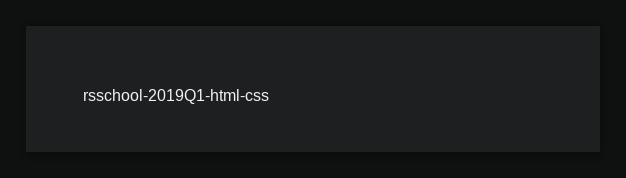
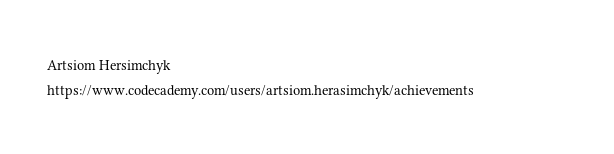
- rsschool-2019Q1-html-css
+ Artsiom Hersimchyk https://www.codecademy.com/users/artsiom.herasimchyk/achievements

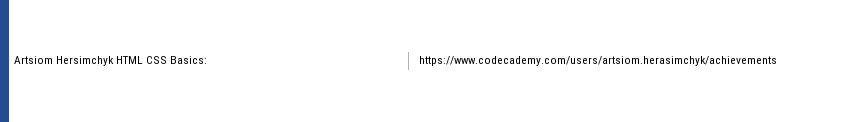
- Artsiom Hersimchyk https://www.codecademy.com/users/artsiom.herasimchyk/achievements
+ Artsiom Hersimchyk HTML CSS Basics: https://www.codecademy.com/users/artsiom.herasimchyk/achievements

